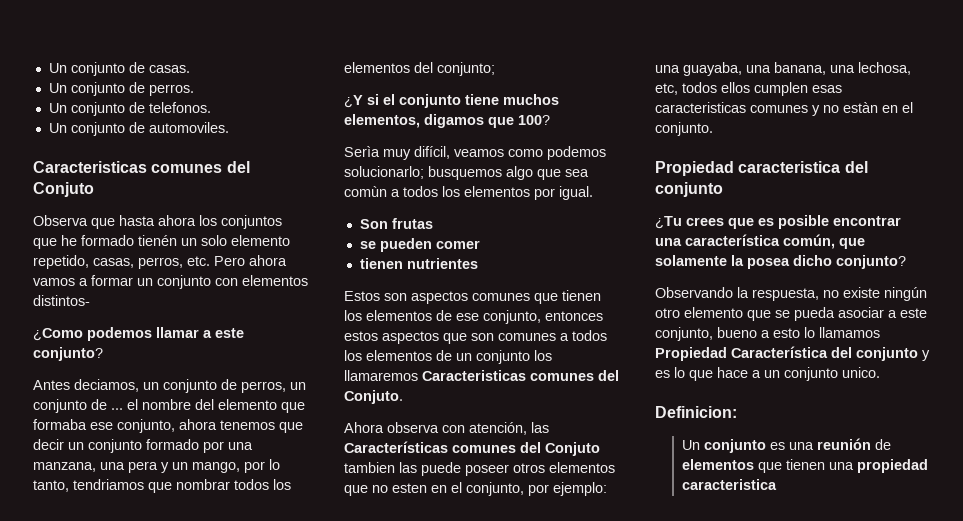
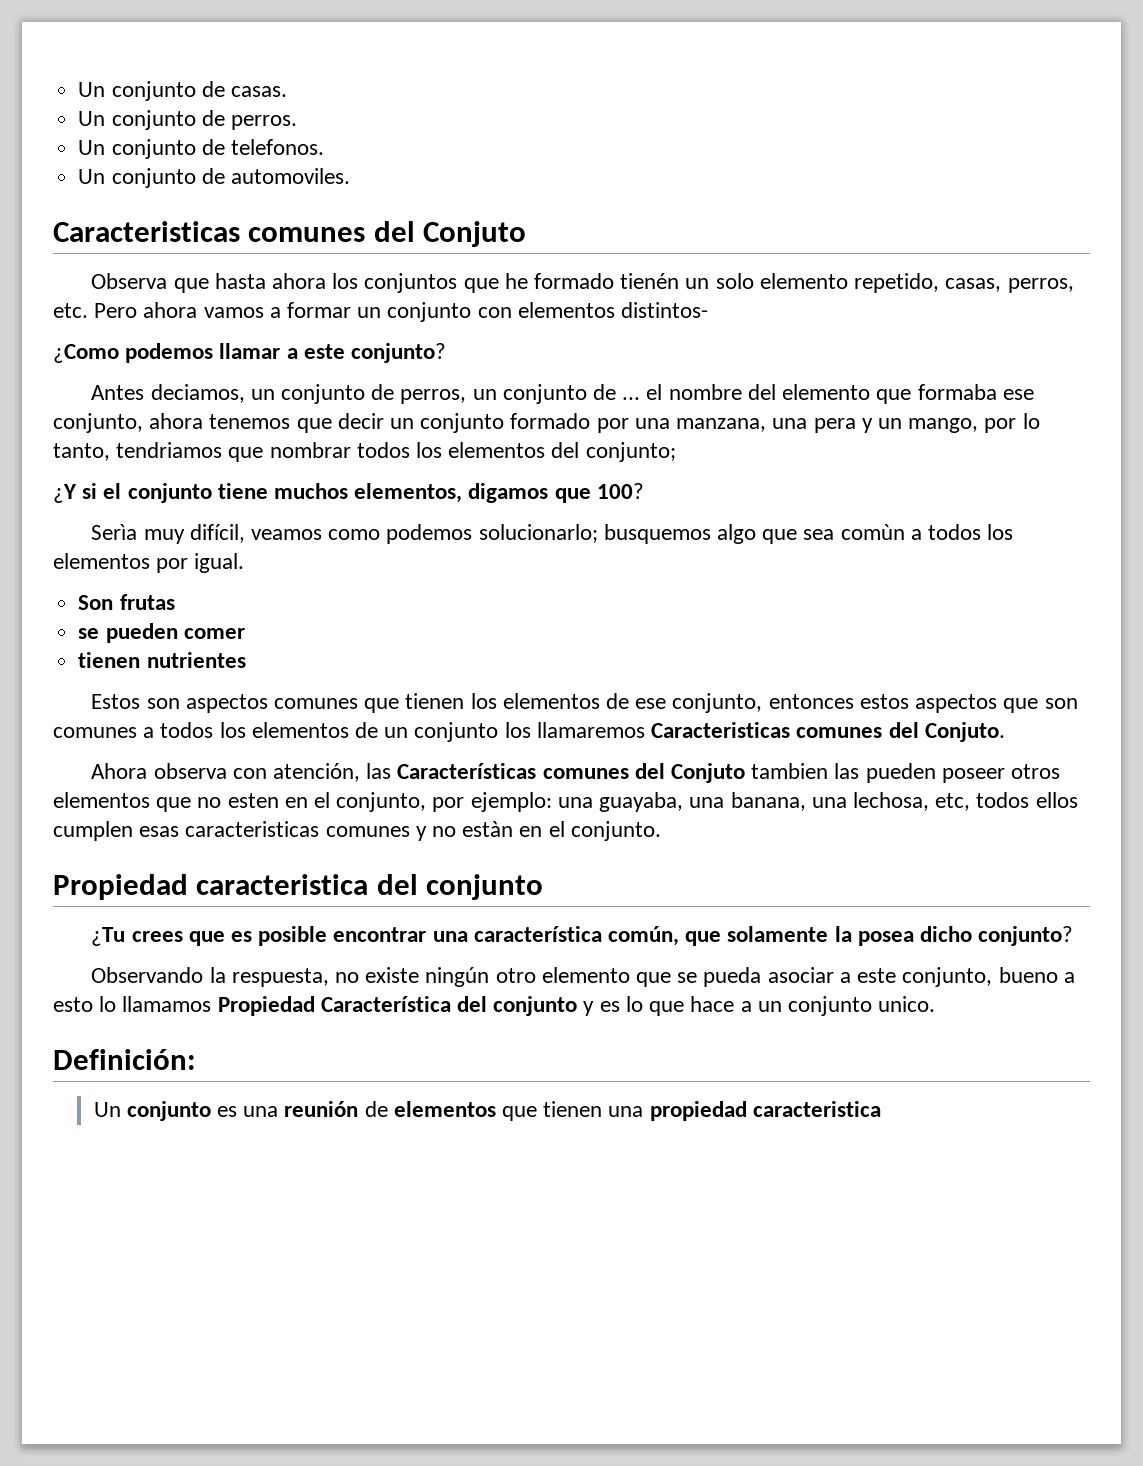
- Ahora observa con atención, las Características comunes del Conjuto tambien las puede poseer otros elementos que no esten en el conjunto, por ejemplo: una guayaba, una banana, una lechosa, etc, todos ellos cumplen esas caracteristicas comunes y no estàn en el conjunto.
+ Ahora observa con atención, las Características comunes del Conjuto tambien las pueden poseer otros elementos que no esten en el conjunto, por ejemplo: una guayaba, una banana, una lechosa, etc, todos ellos cumplen esas caracteristicas comunes y no estàn en el conjunto.
- Definicion:
+ Definición:

